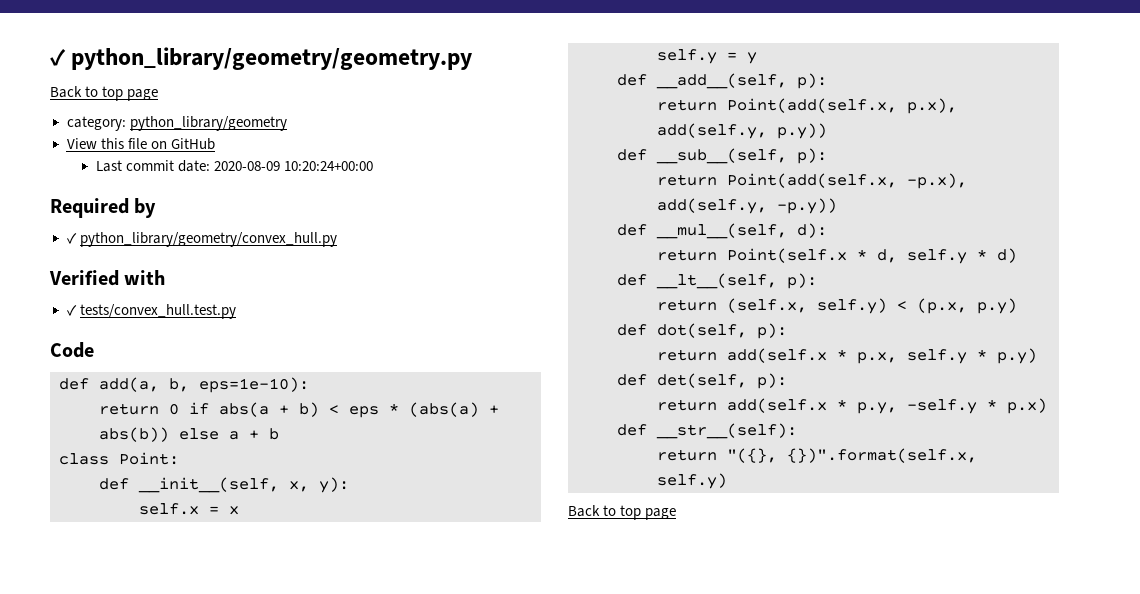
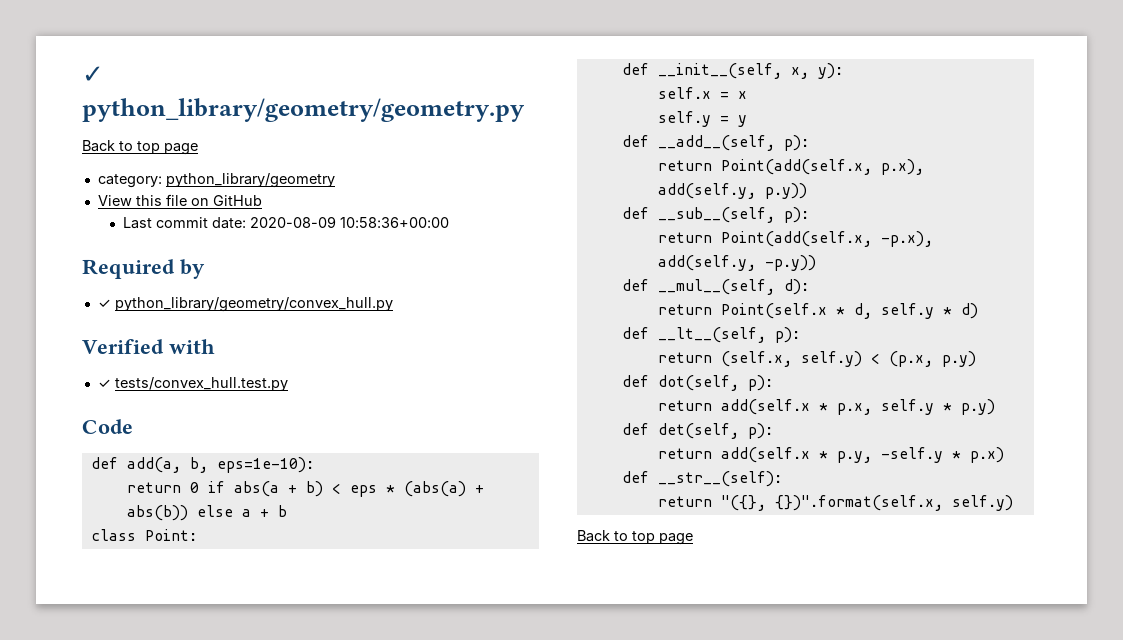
- Last commit date: 2020-08-09 10:20:24+00:00
+ Last commit date: 2020-08-09 10:58:36+00:00

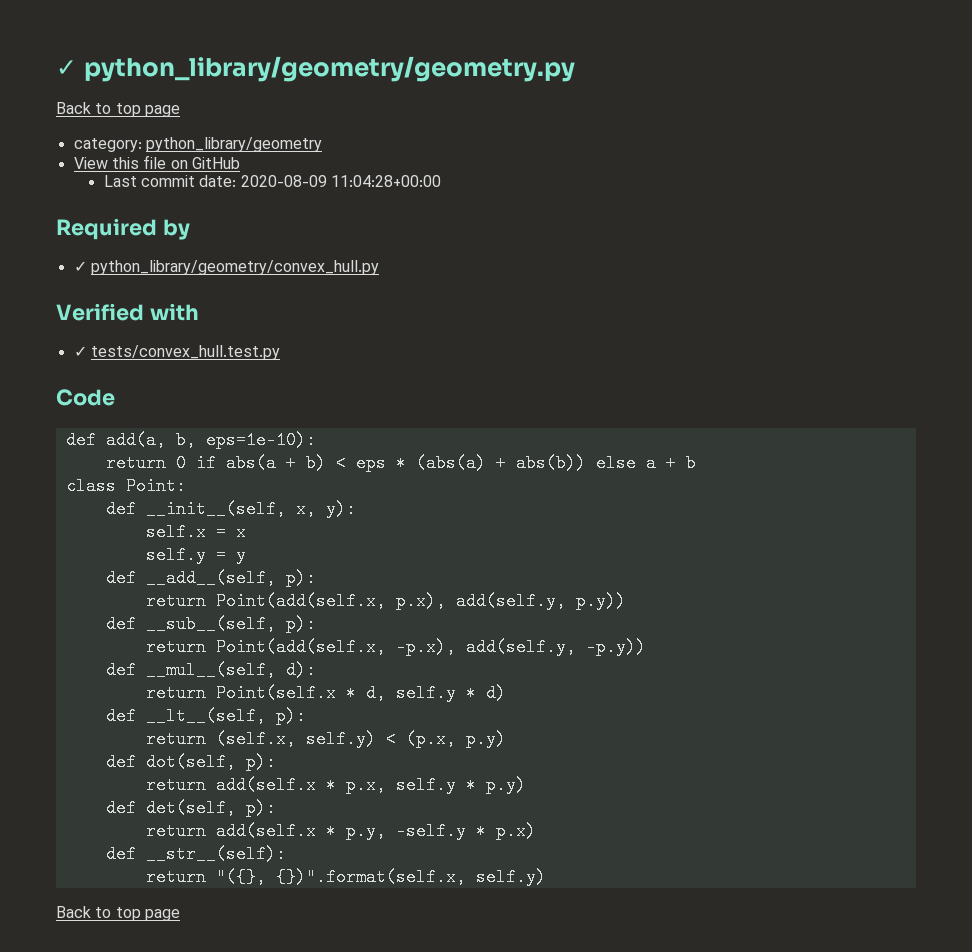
- Last commit date: 2020-08-09 10:58:36+00:00
+ Last commit date: 2020-08-09 11:04:28+00:00

